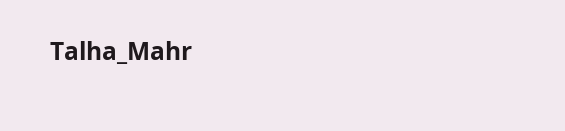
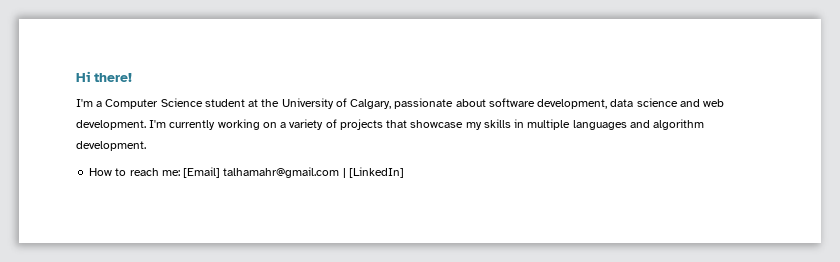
- Talha_Mahr
+ Hi there!
+ I'm a Computer Science student at the University of Calgary, passionate about software development, data science and web development. I'm currently working on a variety of projects that showcase my skills in multiple languages and algorithm development.
+ How to reach me: [Email] talhamahr@gmail.com | [LinkedIn]

